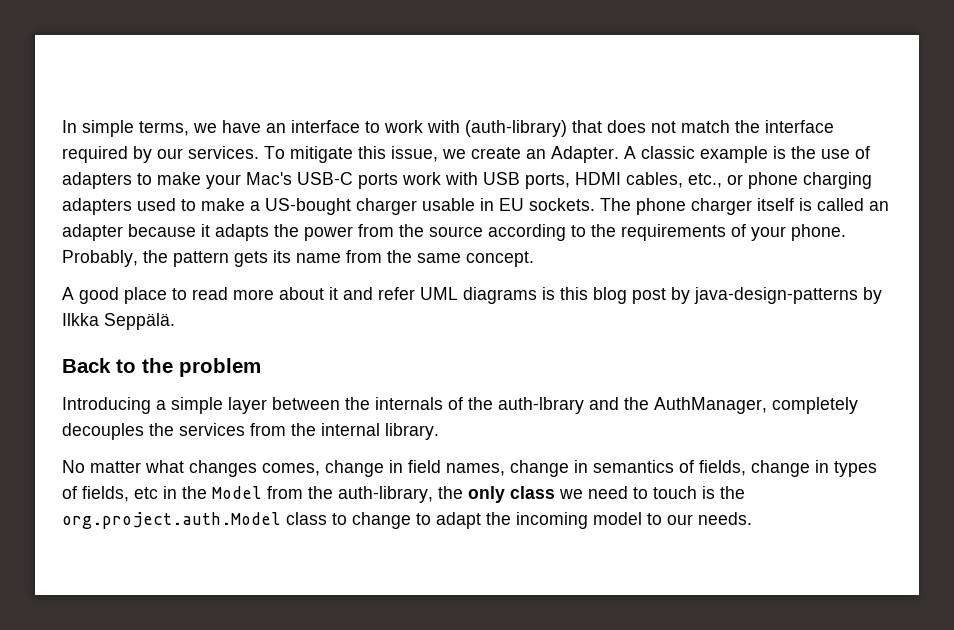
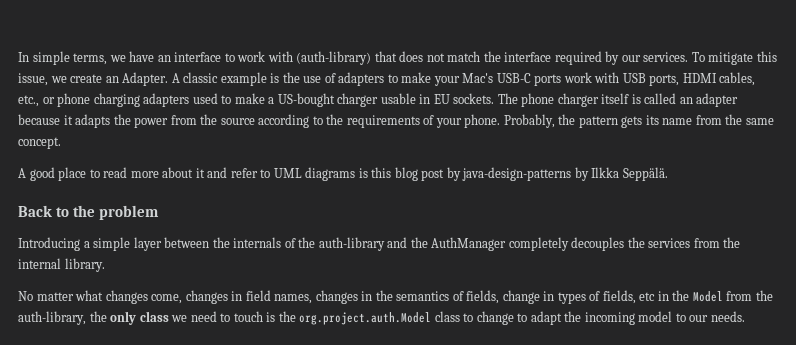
- A good place to read more about it and refer UML diagrams is this blog post by java-design-patterns by Ilkka Seppälä.
+ A good place to read more about it and refer to UML diagrams is this blog post by java-design-patterns by Ilkka Seppälä.
- Introducing a simple layer between the internals of the auth-lbrary and the AuthManager, completely decouples the services from the internal library.
+ Introducing a simple layer between the internals of the auth-library and the AuthManager completely decouples the services from the internal library.
- No matter what changes comes, change in field names, change in semantics of fields, change in types of fields, etc in the Model from the auth-library, the only class we need to touch is the org.project.auth.Model class to change to adapt the incoming model to our needs.
+ No matter what changes come, changes in field names, changes in the semantics of fields, change in types of fields, etc in the Model from the auth-library, the only class we need to touch is the org.project.auth.Model class to change to adapt the incoming model to our needs.

